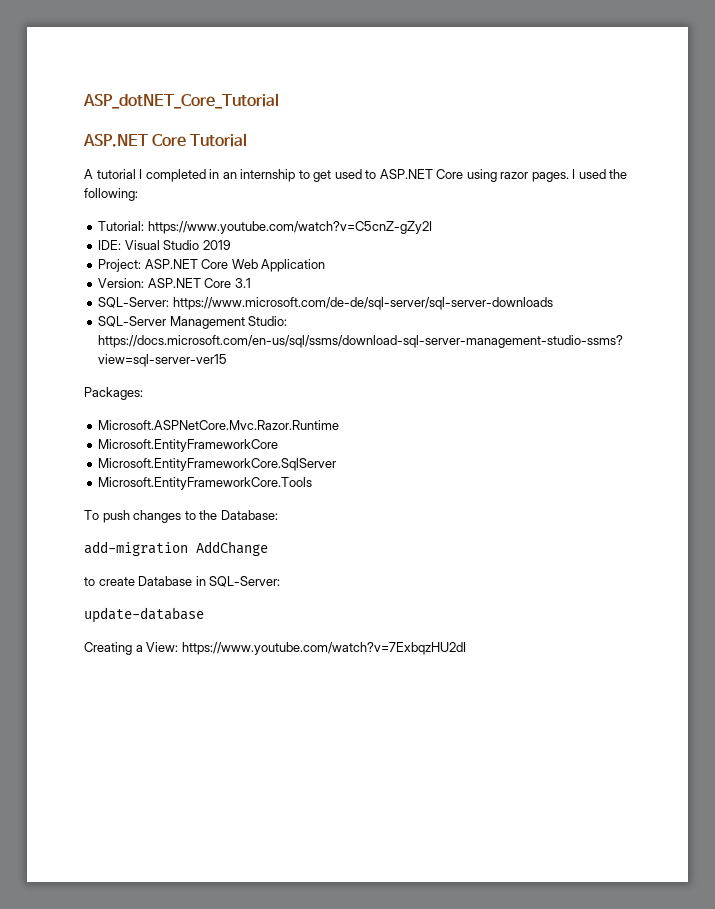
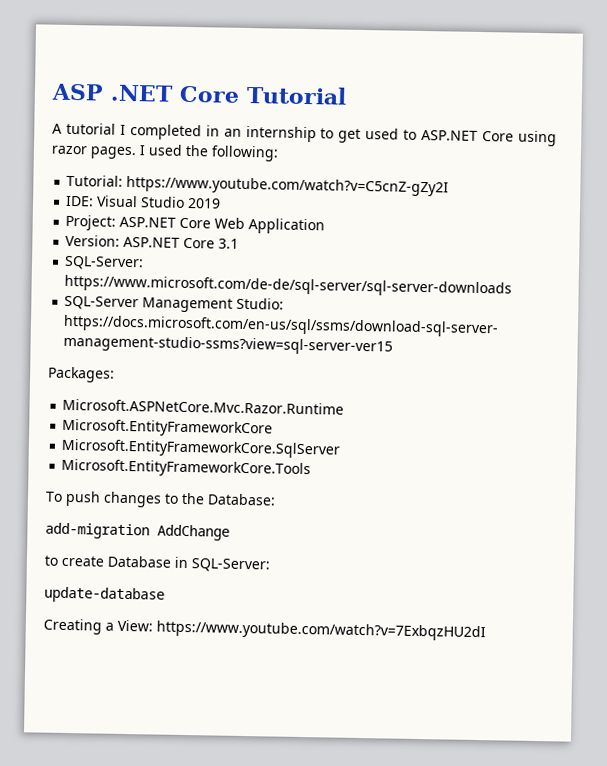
- ASP_dotNET_Core_Tutorial
- ASP.NET Core Tutorial
+ ASP .NET Core Tutorial

